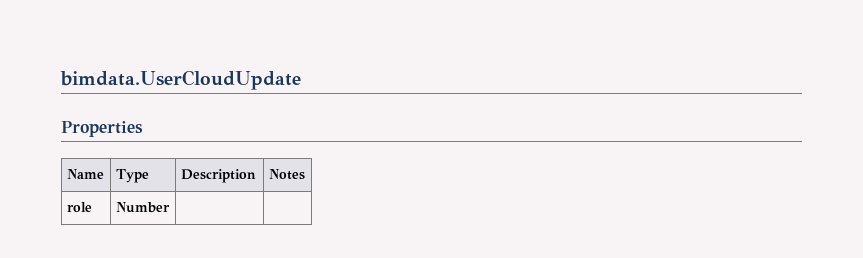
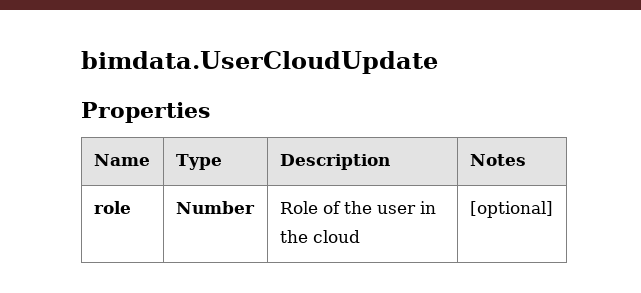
- role | Number | |
+ role | Number | Role of the user in the cloud | [optional]

